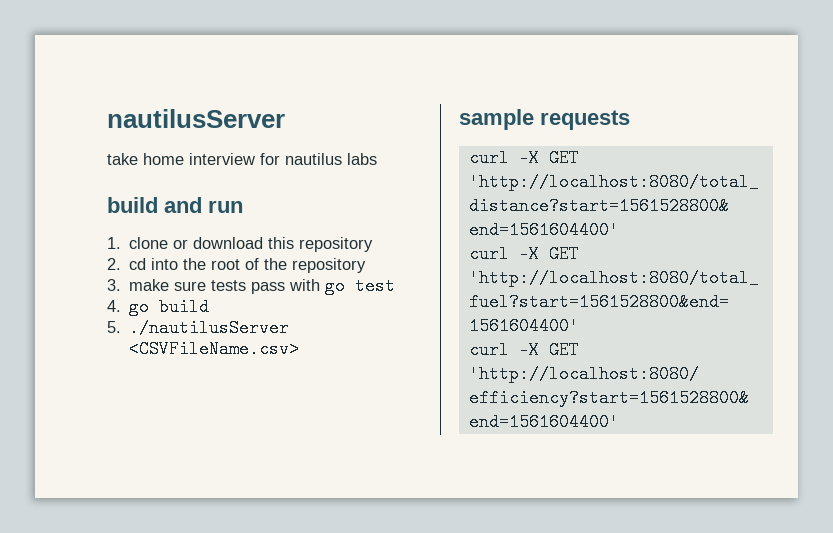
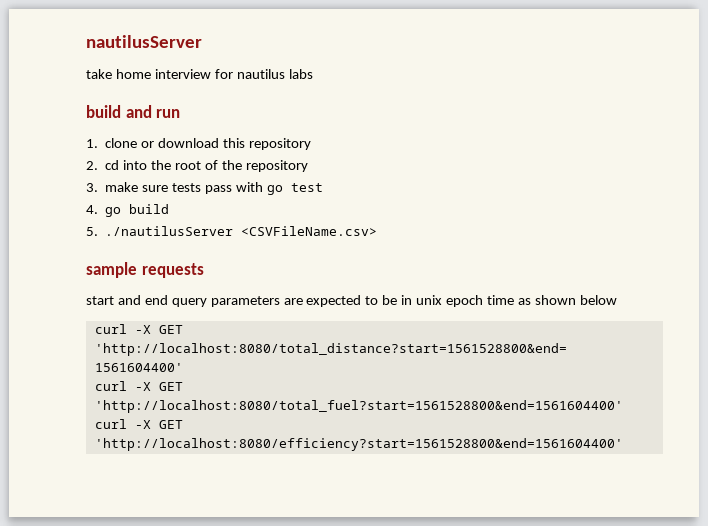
+ start and end query parameters are expected to be in unix epoch time as shown below

